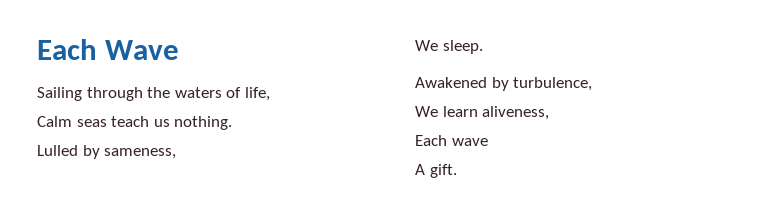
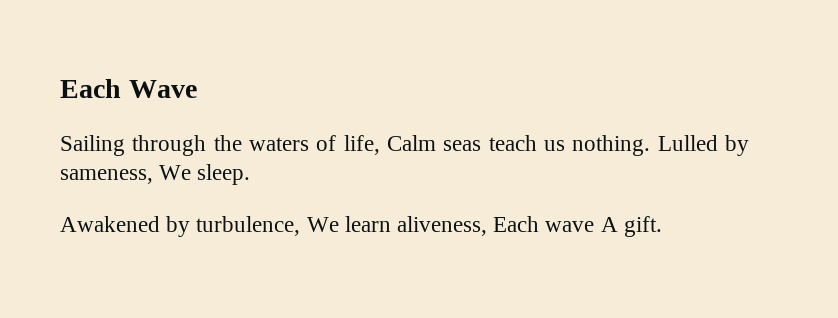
- Sailing through the waters of life,
- Calm seas teach us nothing.
- Lulled by sameness,
- We sleep.
+ Sailing through the waters of life, Calm seas teach us nothing. Lulled by sameness, We sleep.
- Awakened by turbulence,
- We learn aliveness,
- Each wave
- A gift.
+ Awakened by turbulence, We learn aliveness, Each wave A gift.

